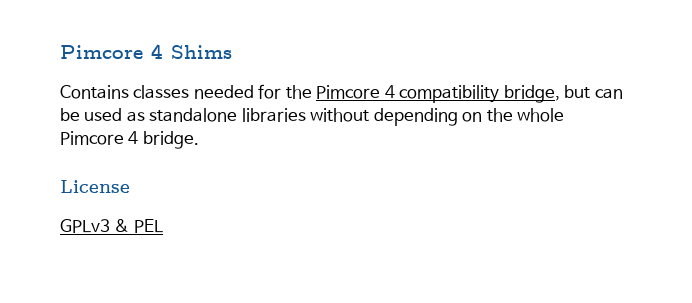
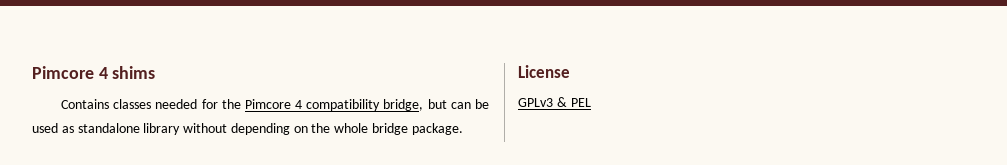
- Pimcore 4 Shims
+ Pimcore 4 shims
- Contains classes needed for the Pimcore 4 compatibility bridge, but can be used as standalone libraries without depending on the whole Pimcore 4 bridge.
+ Contains classes needed for the Pimcore 4 compatibility bridge, but can be used as standalone library without depending on the whole bridge package.

